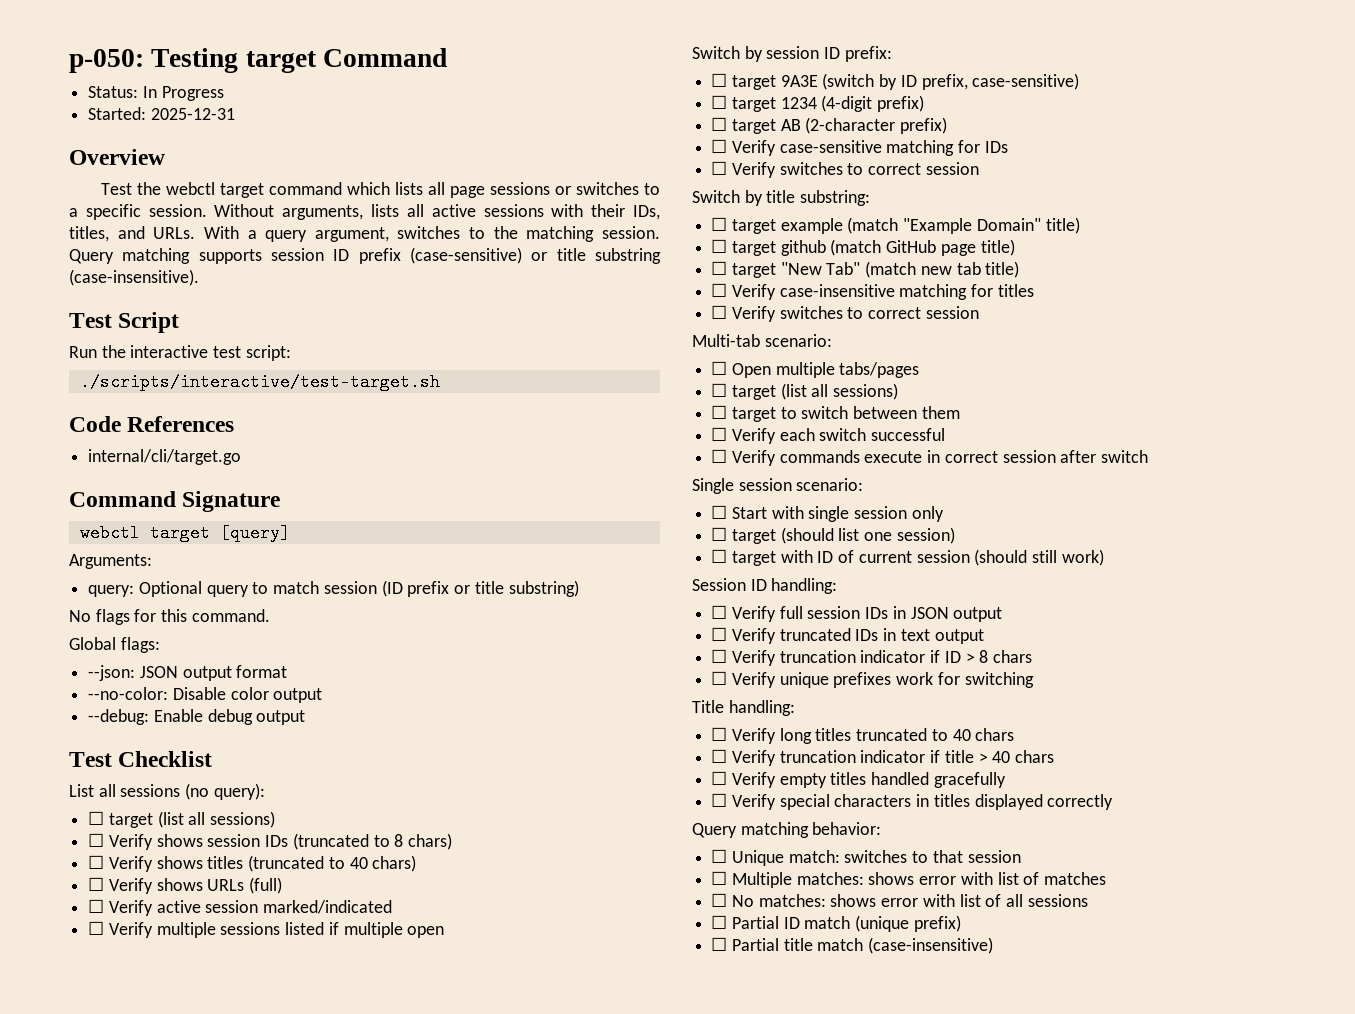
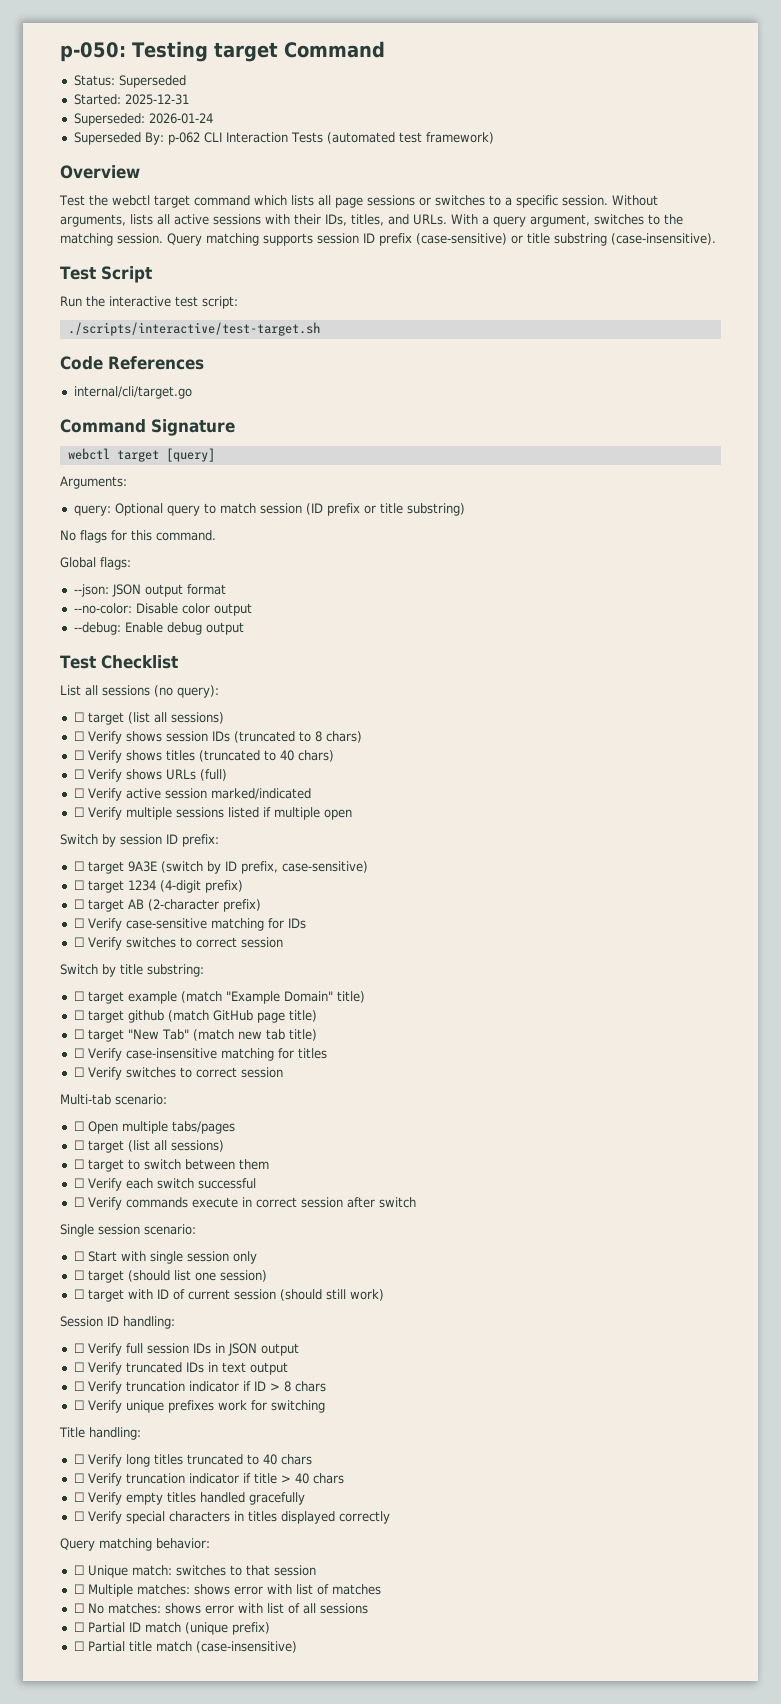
- Status: In Progress
+ Status: Superseded
+ Superseded: 2026-01-24
+ Superseded By: p-062 CLI Interaction Tests (automated test framework)

